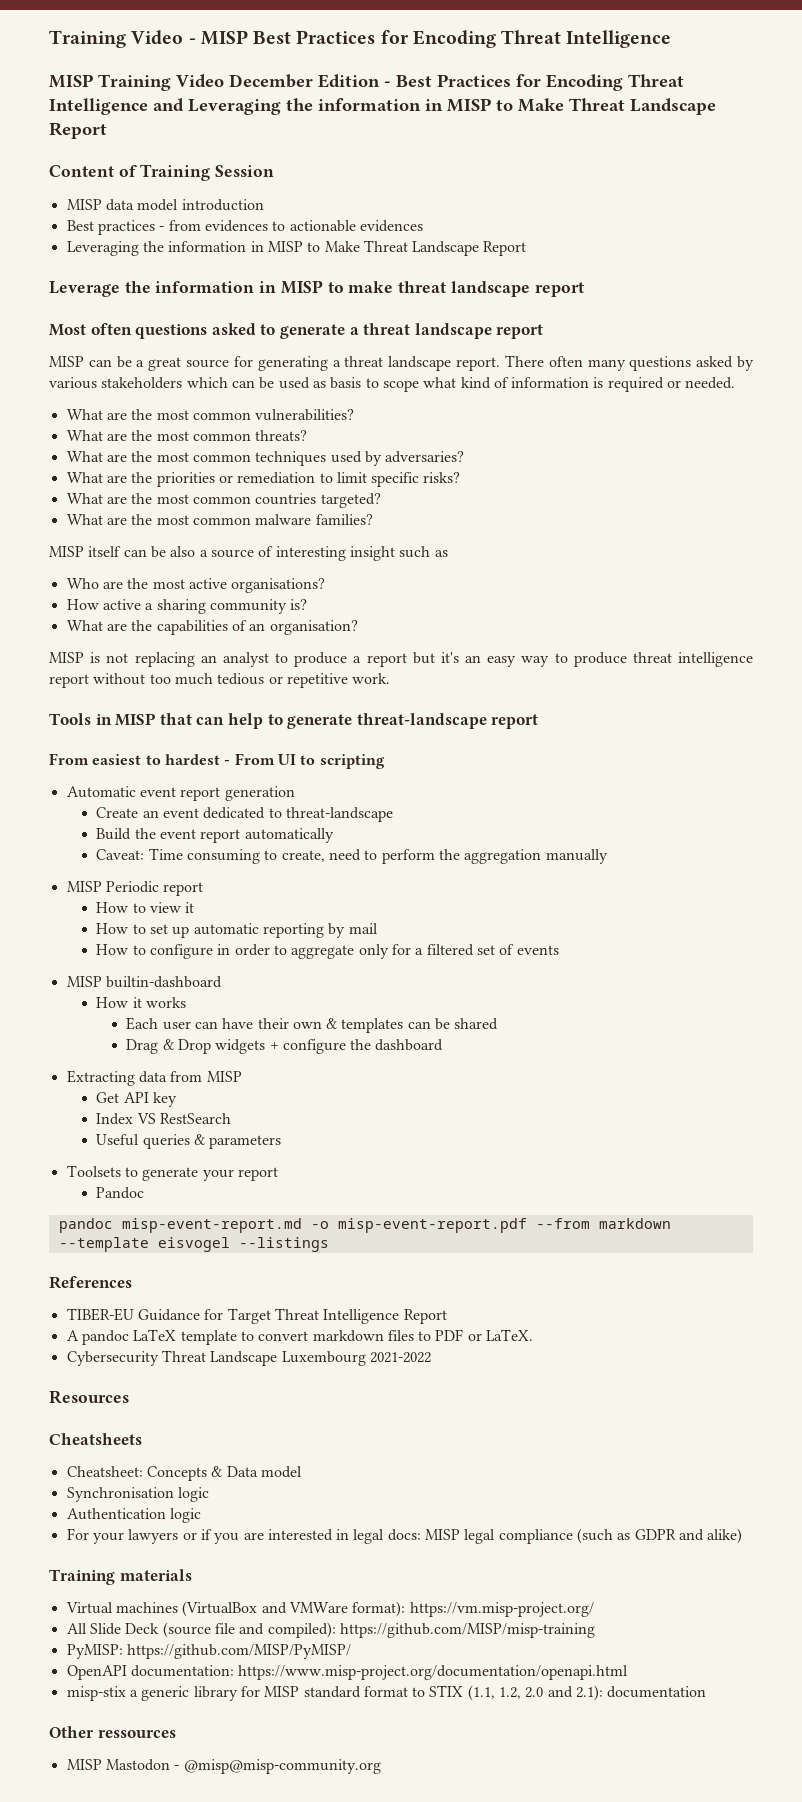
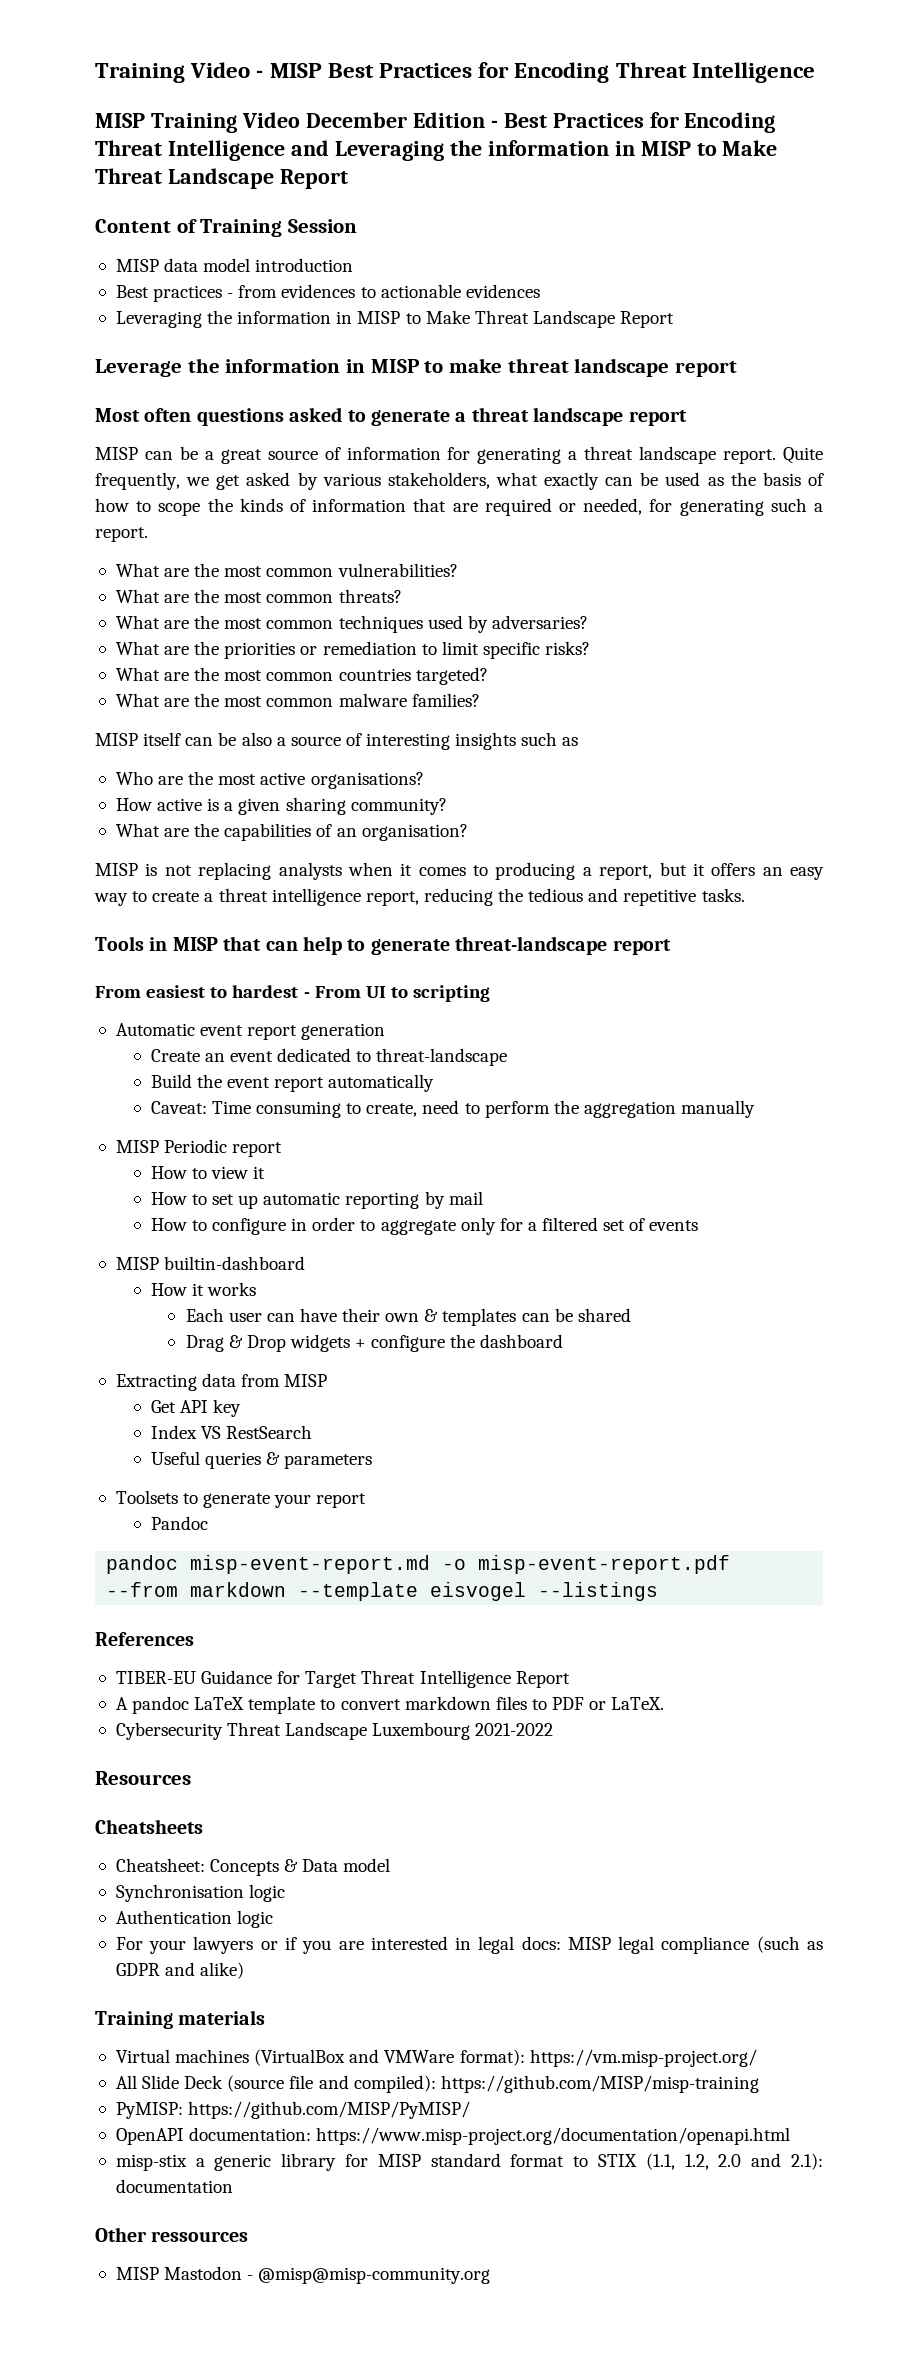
- MISP can be a great source for generating a threat landscape report.
+ MISP can be a great source of information for generating a threat landscape report.
- There often many questions asked by various stakeholders which can be used as basis to scope what kind of information is required or needed.
+ Quite frequently, we get asked by various stakeholders, what exactly can be used as the basis of how to scope the kinds of information that are required or needed, for generating such a report.
- MISP itself can be also a source of interesting insight such as
+ MISP itself can be also a source of interesting insights such as
- How active a sharing community is?
+ How active is a given sharing community?
- MISP is not replacing an analyst to produce a report but it's an easy way to produce threat intelligence report without too much tedious or repetitive work.
+ MISP is not replacing analysts when it comes to producing a report, but it offers an easy way to create a threat intelligence report, reducing the tedious and repetitive tasks.

